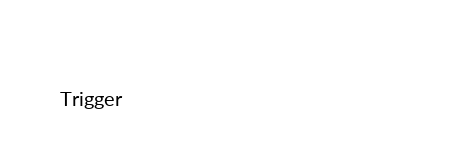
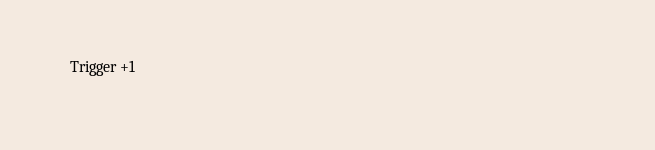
- Trigger
+ Trigger +1

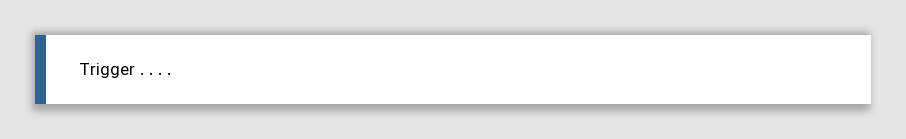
- Trigger +1
+ Trigger . . . .

